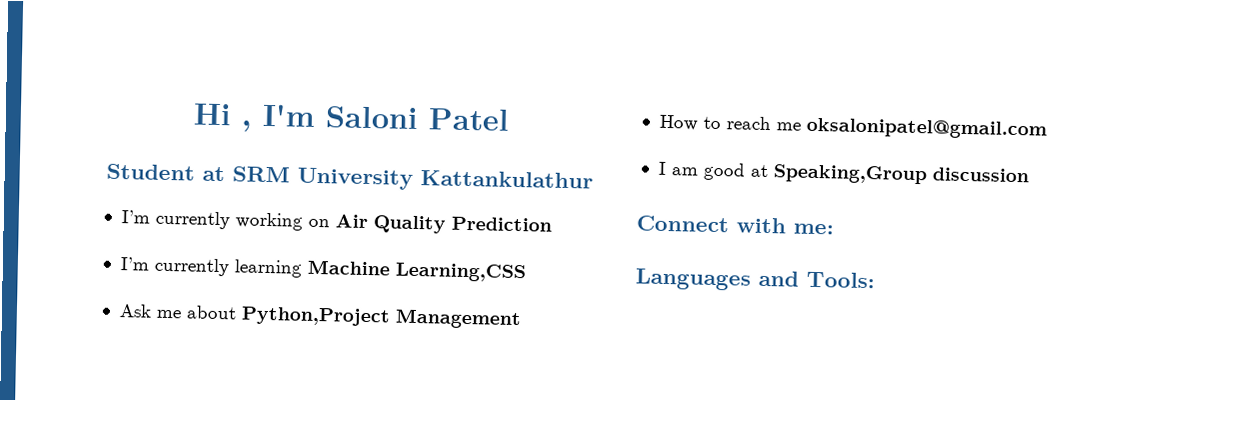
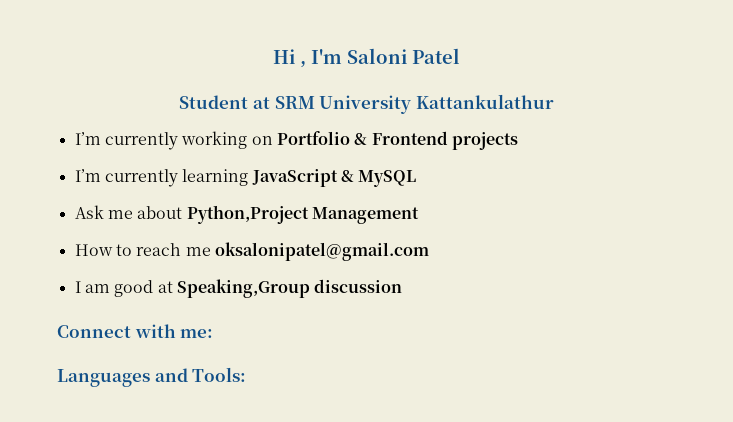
- I’m currently working on Air Quality Prediction
+ I’m currently working on Portfolio & Frontend projects
- I’m currently learning Machine Learning,CSS
+ I’m currently learning JavaScript & MySQL

